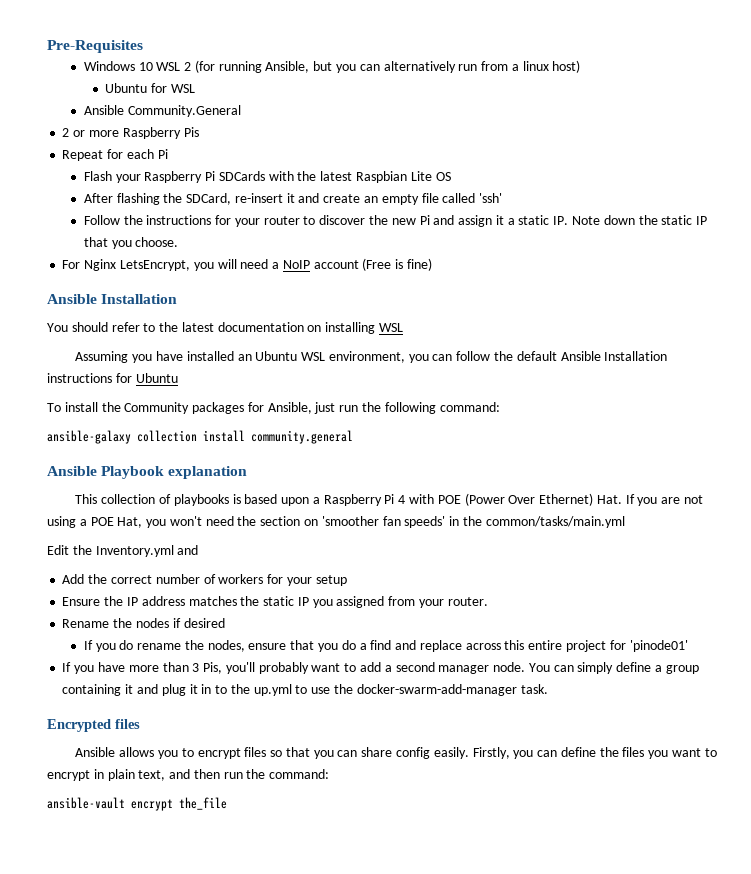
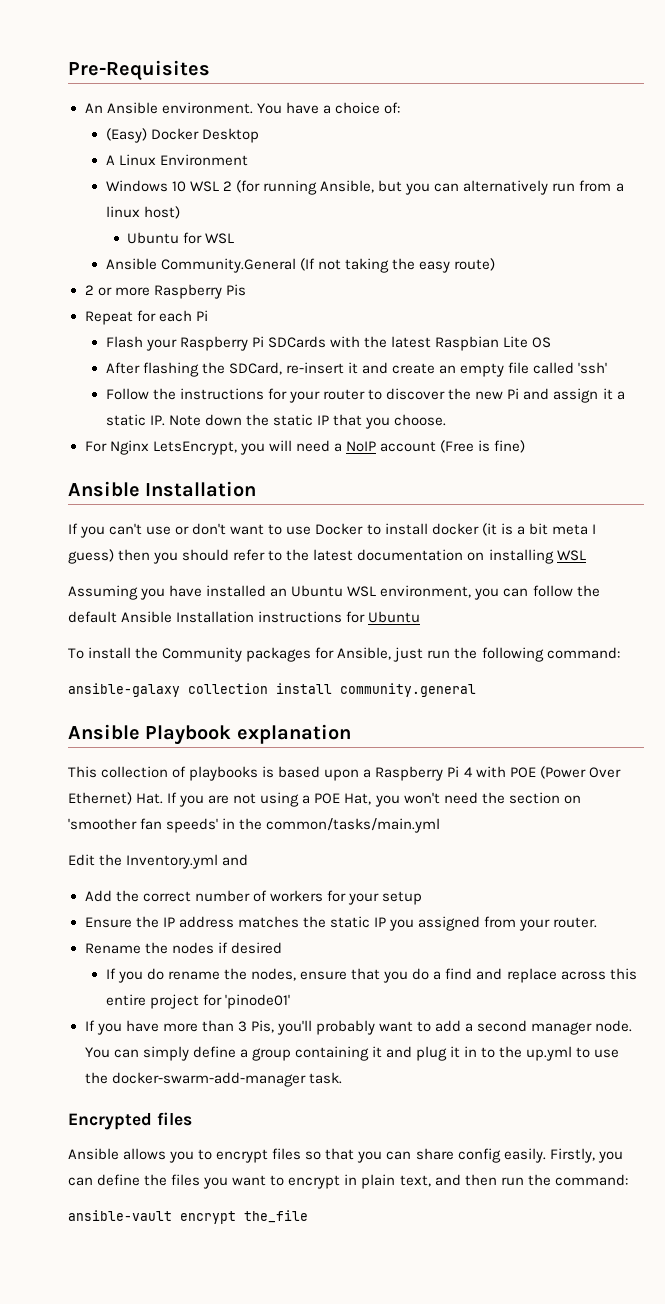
+ An Ansible environment. You have a choice of:
+ (Easy) Docker Desktop
+ A Linux Environment
- Ansible Community.General
+ Ansible Community.General (If not taking the easy route)
- You should refer to the latest documentation on installing WSL
+ If you can't use or don't want to use Docker to install docker (it is a bit meta I guess) then you should refer to the latest documentation on installing WSL

